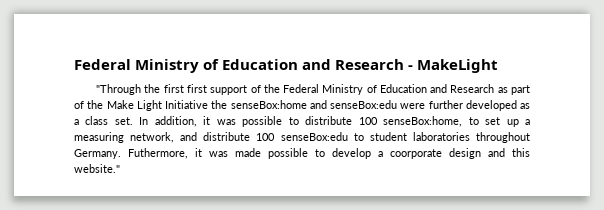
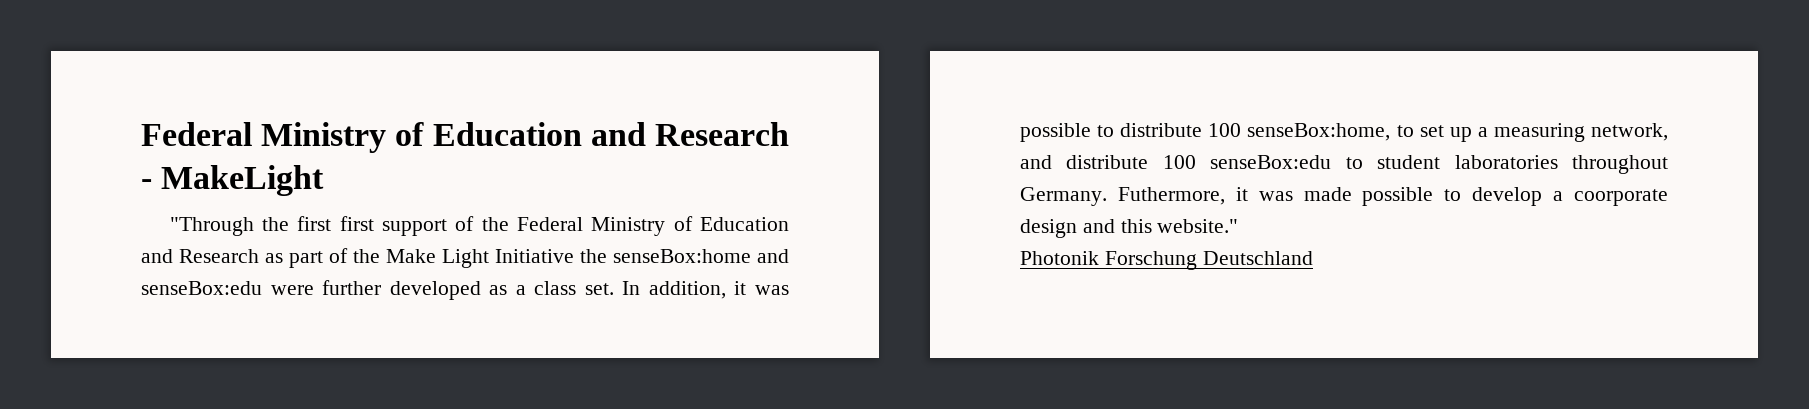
+ Photonik Forschung Deutschland

